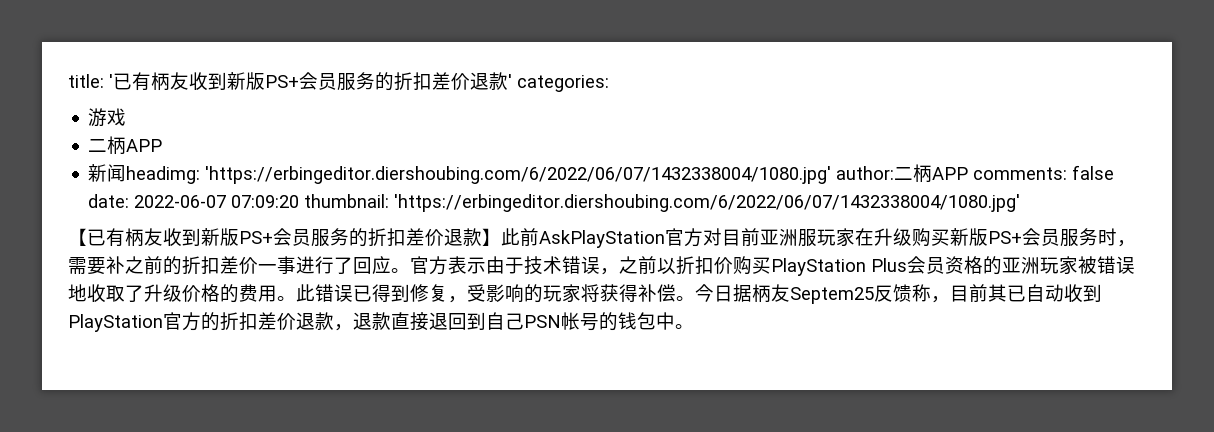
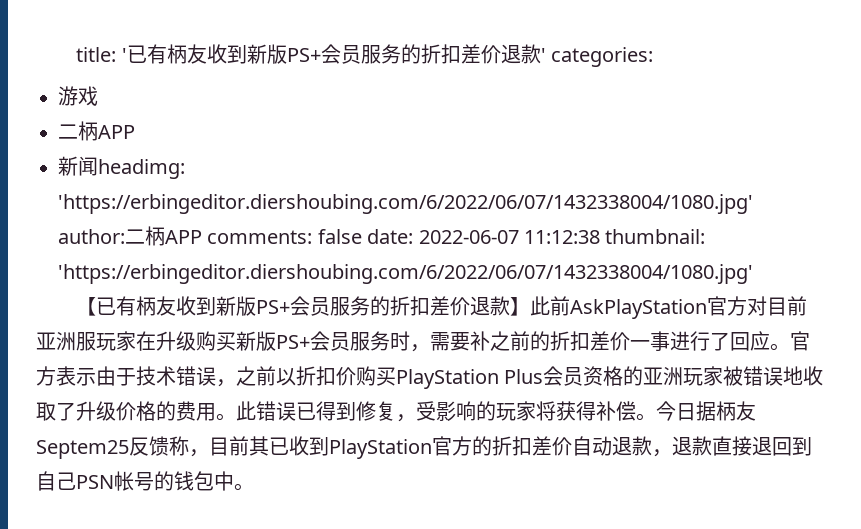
- 新闻headimg: 'https://erbingeditor.diershoubing.com/6/2022/06/07/1432338004/1080.jpg' author:二柄APP comments: false date: 2022-06-07 07:09:20 thumbnail: 'https://erbingeditor.diershoubing.com/6/2022/06/07/1432338004/1080.jpg'
+ 新闻headimg: 'https://erbingeditor.diershoubing.com/6/2022/06/07/1432338004/1080.jpg' author:二柄APP comments: false date: 2022-06-07 11:12:38 thumbnail: 'https://erbingeditor.diershoubing.com/6/2022/06/07/1432338004/1080.jpg'
- 今日据柄友Septem25反馈称，目前其已自动收到PlayStation官方的折扣差价退款，退款直接退回到自己PSN帐号的钱包中。
+ 今日据柄友Septem25反馈称，目前其已收到PlayStation官方的折扣差价自动退款，退款直接退回到自己PSN帐号的钱包中。

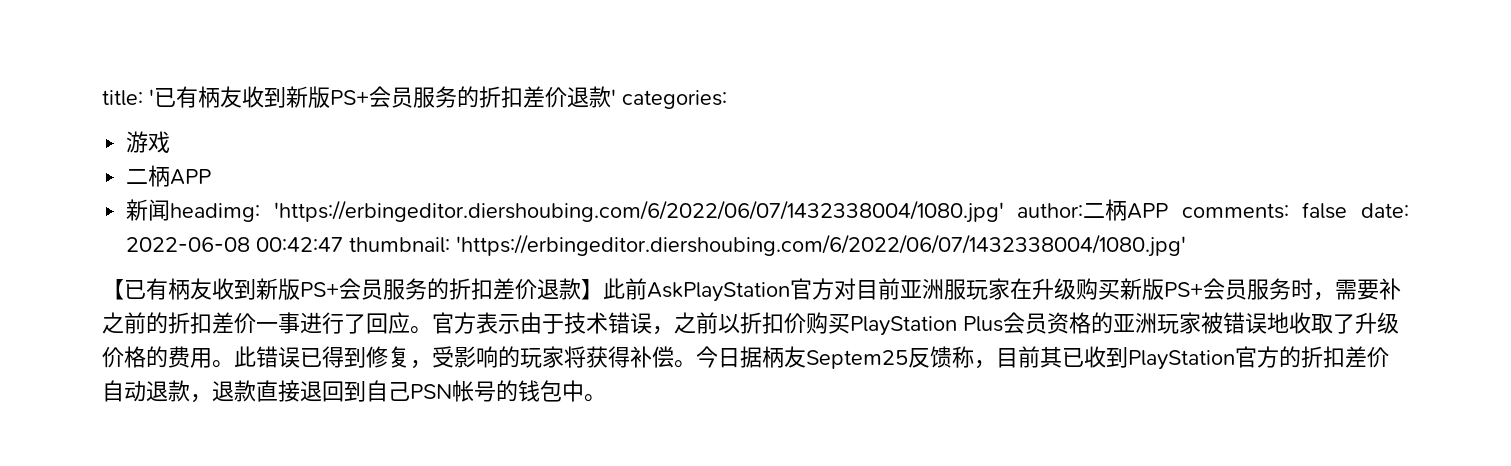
- 新闻headimg: 'https://erbingeditor.diershoubing.com/6/2022/06/07/1432338004/1080.jpg' author:二柄APP comments: false date: 2022-06-07 11:12:38 thumbnail: 'https://erbingeditor.diershoubing.com/6/2022/06/07/1432338004/1080.jpg'
+ 新闻headimg: 'https://erbingeditor.diershoubing.com/6/2022/06/07/1432338004/1080.jpg' author:二柄APP comments: false date: 2022-06-08 00:42:47 thumbnail: 'https://erbingeditor.diershoubing.com/6/2022/06/07/1432338004/1080.jpg'

